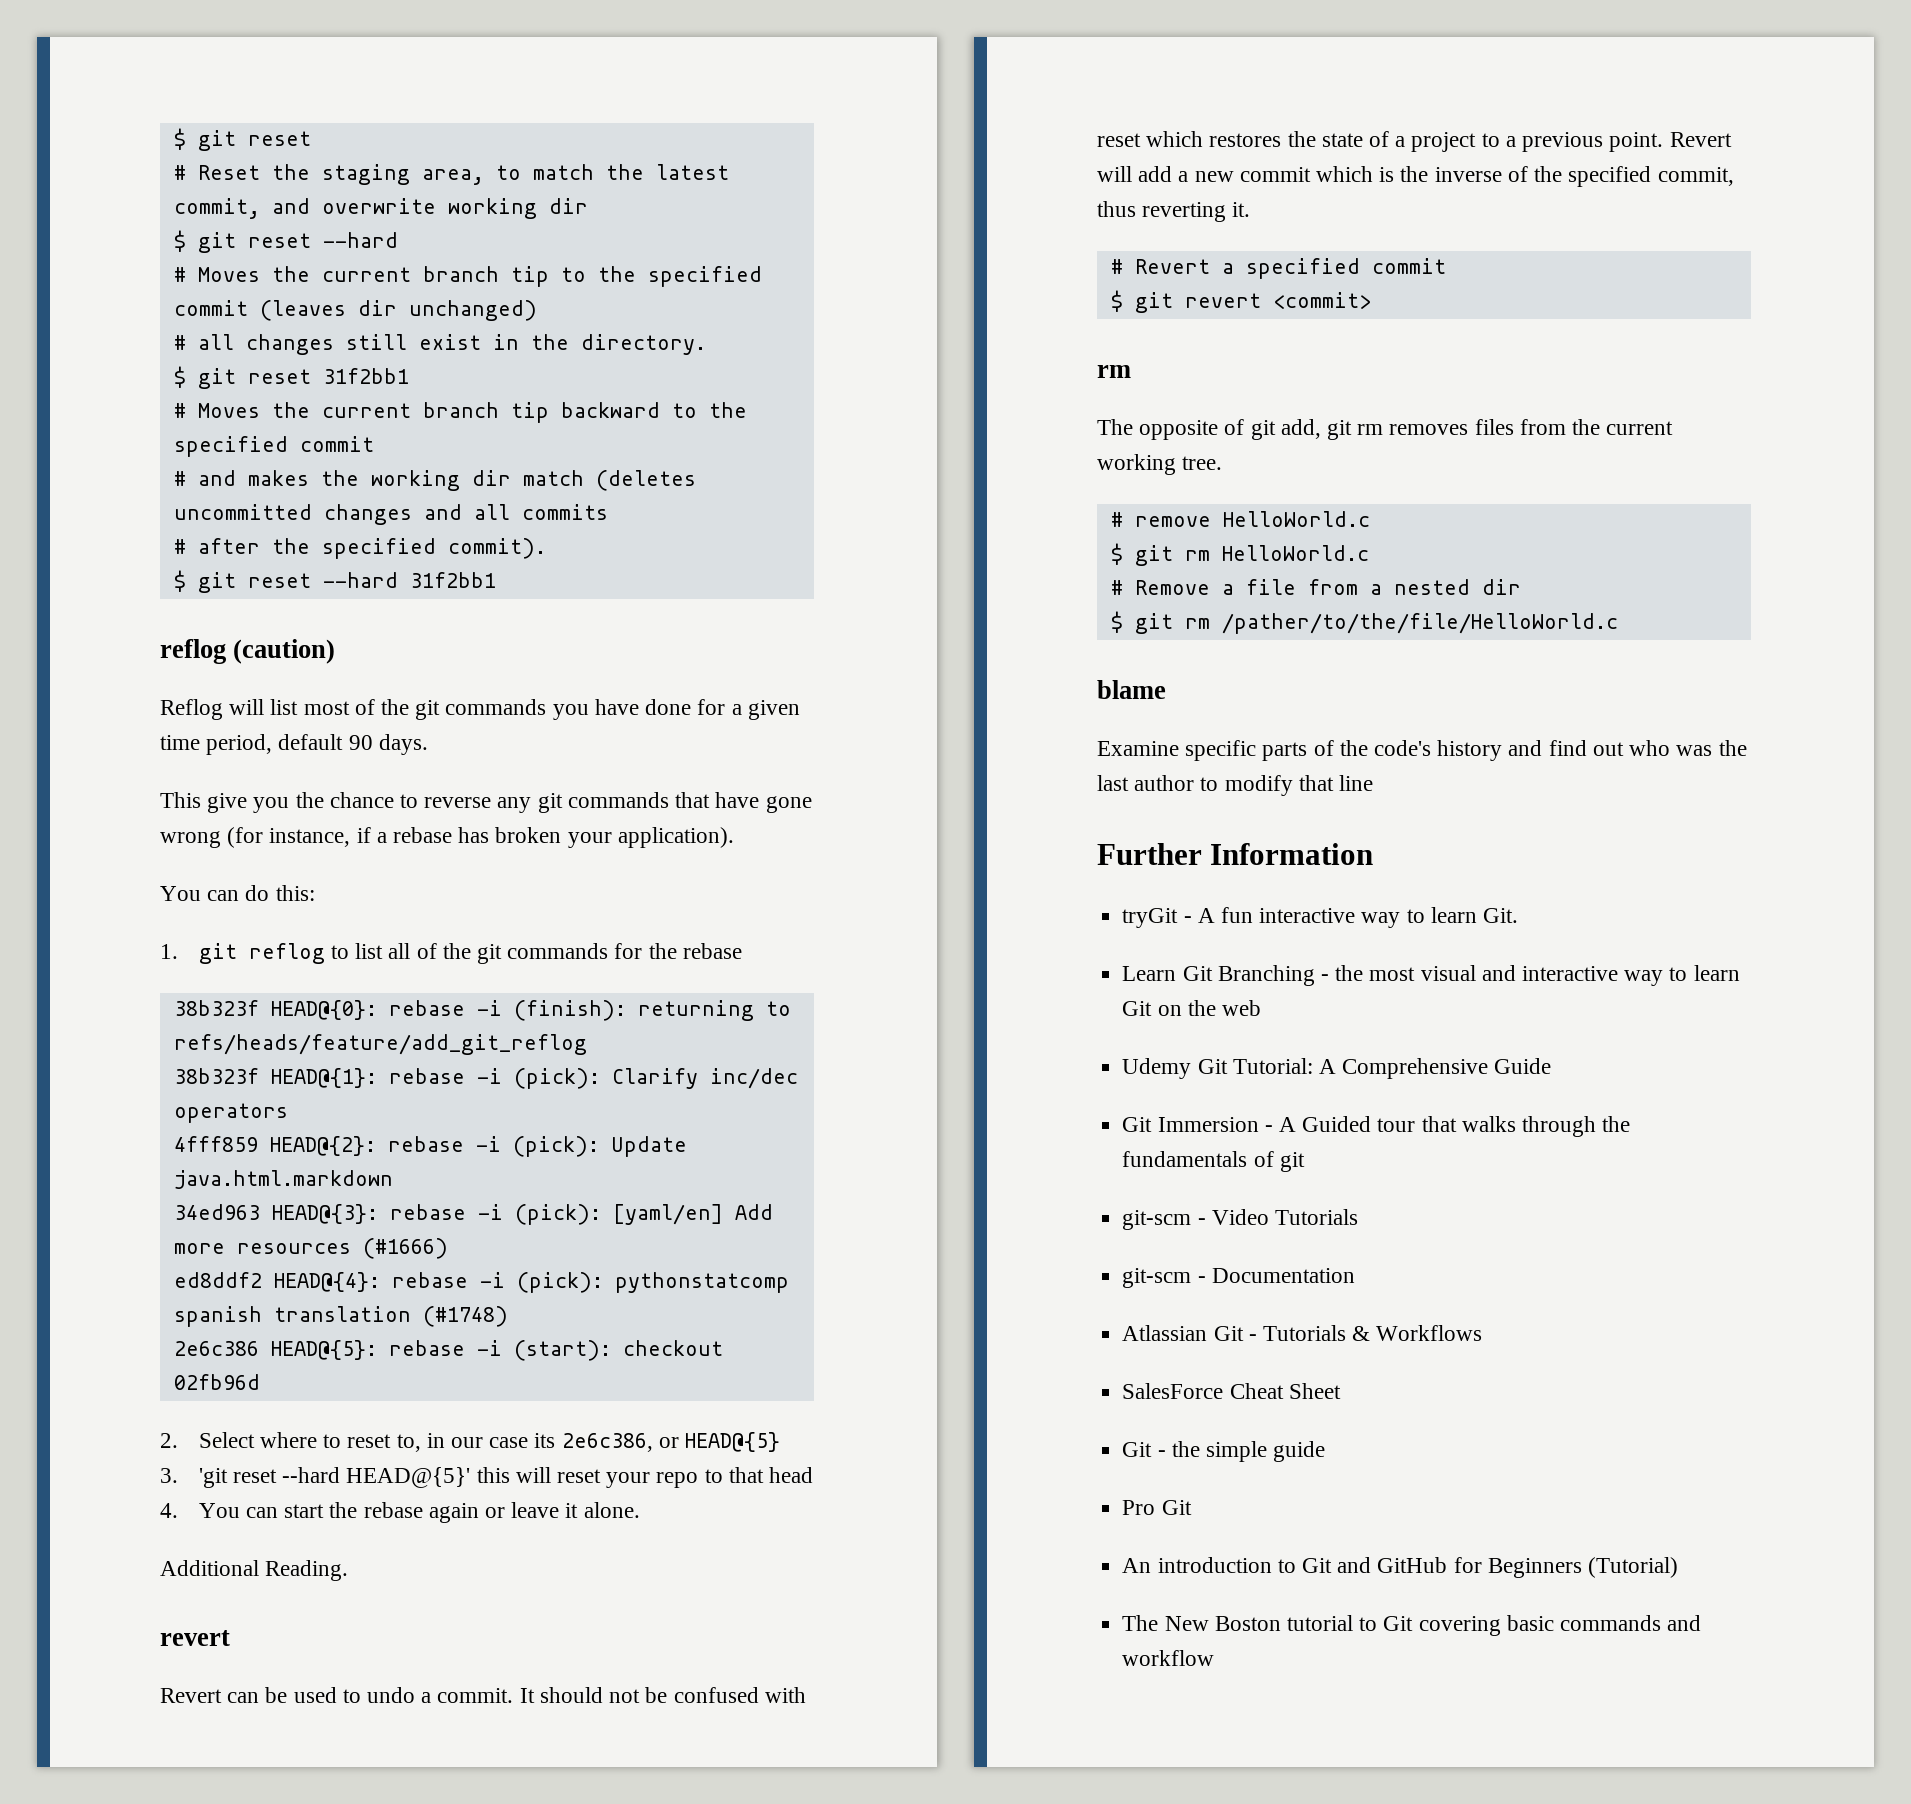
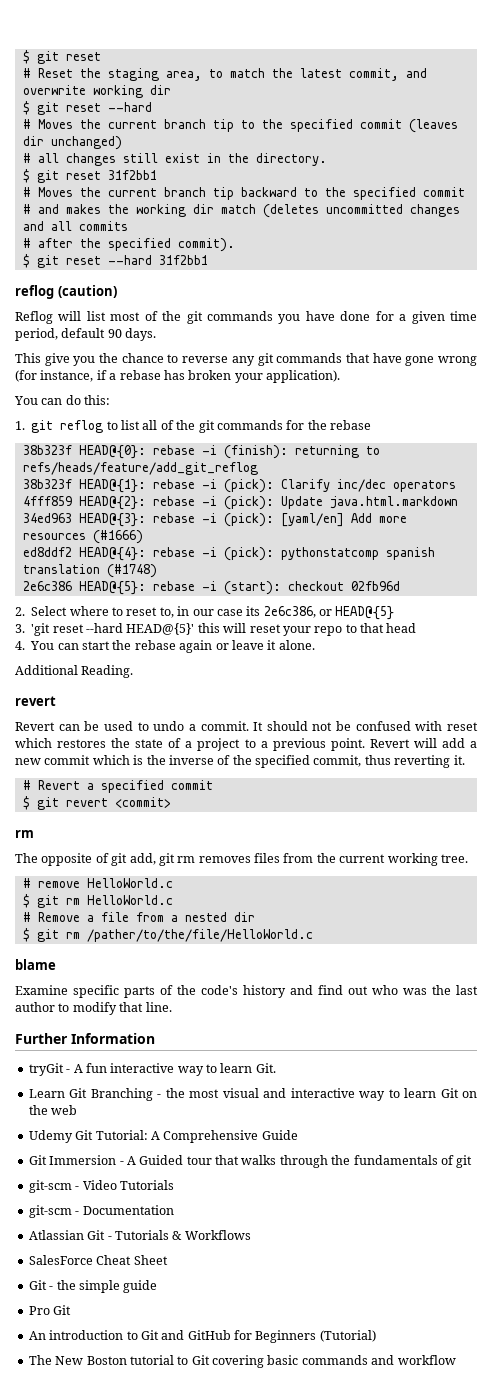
- Examine specific parts of the code's history and find out who was the last author to modify that line
+ Examine specific parts of the code's history and find out who was the last author to modify that line.

